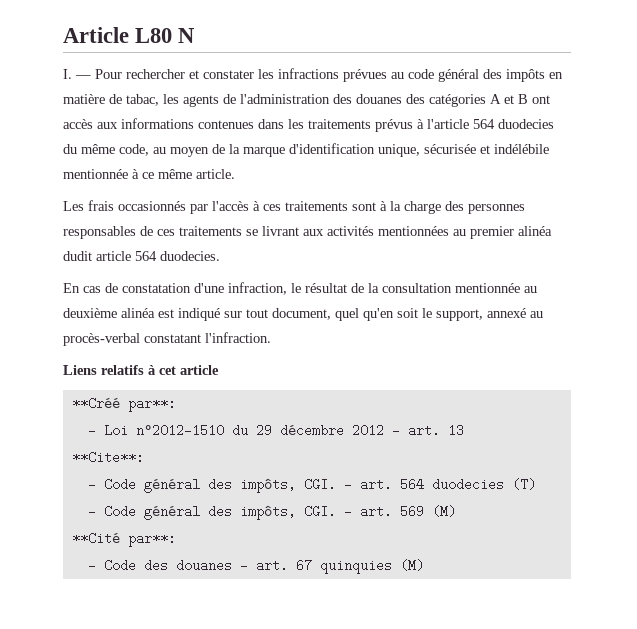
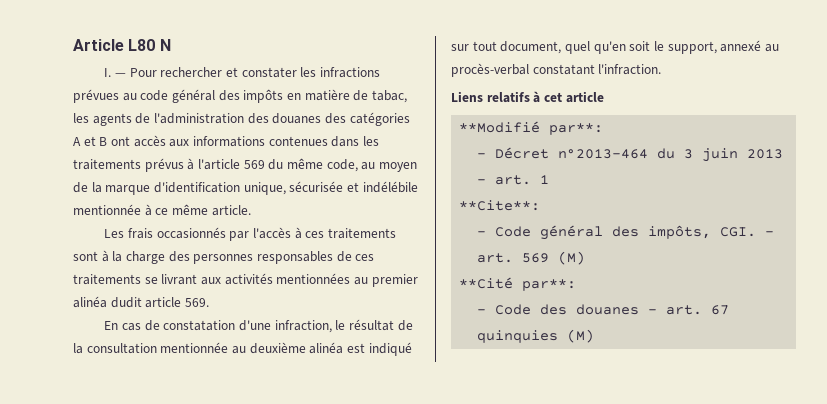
- I. ― Pour rechercher et constater les infractions prévues au code général des impôts en matière de tabac, les agents de l'administration des douanes des catégories A et B ont accès aux informations contenues dans les traitements prévus à l'article 564 duodecies du même code, au moyen de la marque d'identification unique, sécurisée et indélébile mentionnée à ce même article.
+ I. ― Pour rechercher et constater les infractions prévues au code général des impôts en matière de tabac, les agents de l'administration des douanes des catégories A et B ont accès aux informations contenues dans les traitements prévus à l'article 569 du même code, au moyen de la marque d'identification unique, sécurisée et indélébile mentionnée à ce même article.
- Les frais occasionnés par l'accès à ces traitements sont à la charge des personnes responsables de ces traitements se livrant aux activités mentionnées au premier alinéa dudit article 564 duodecies.
+ Les frais occasionnés par l'accès à ces traitements sont à la charge des personnes responsables de ces traitements se livrant aux activités mentionnées au premier alinéa dudit article 569.
- **Créé par**:
- - Loi n°2012-1510 du 29 décembre 2012 - art. 13
+ **Modifié par**:
+ - Décret n°2013-464 du 3 juin 2013 - art. 1
- - Code général des impôts, CGI. - art. 564 duodecies (T)

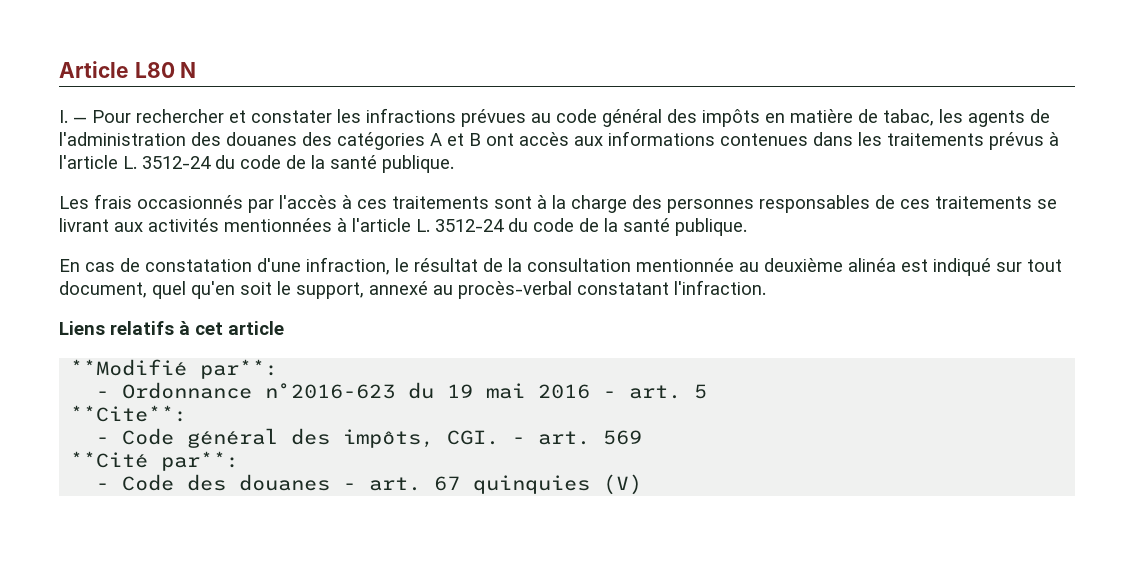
- I. ― Pour rechercher et constater les infractions prévues au code général des impôts en matière de tabac, les agents de l'administration des douanes des catégories A et B ont accès aux informations contenues dans les traitements prévus à l'article 569 du même code, au moyen de la marque d'identification unique, sécurisée et indélébile mentionnée à ce même article.
+ I. ― Pour rechercher et constater les infractions prévues au code général des impôts en matière de tabac, les agents de l'administration des douanes des catégories A et B ont accès aux informations contenues dans les traitements prévus à l'article L. 3512-24 du code de la santé publique.
- Les frais occasionnés par l'accès à ces traitements sont à la charge des personnes responsables de ces traitements se livrant aux activités mentionnées au premier alinéa dudit article 569.
+ Les frais occasionnés par l'accès à ces traitements sont à la charge des personnes responsables de ces traitements se livrant aux activités mentionnées à l'article L. 3512-24 du code de la santé publique.
- - Décret n°2013-464 du 3 juin 2013 - art. 1
+ - Ordonnance n°2016-623 du 19 mai 2016 - art. 5
- - Code général des impôts, CGI. - art. 569 (M)
+ - Code général des impôts, CGI. - art. 569
- - Code des douanes - art. 67 quinquies (M)
+ - Code des douanes - art. 67 quinquies (V)

